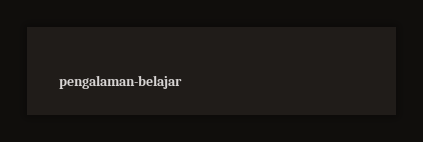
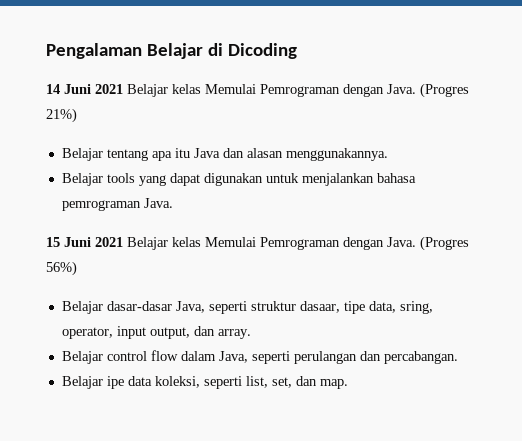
- pengalaman-belajar
+ Pengalaman Belajar di Dicoding
+ 14 Juni 2021 Belajar kelas Memulai Pemrograman dengan Java. (Progres 21%)
+ Belajar tentang apa itu Java dan alasan menggunakannya.
+ Belajar tools yang dapat digunakan untuk menjalankan bahasa pemrograman Java.
+ 15 Juni 2021 Belajar kelas Memulai Pemrograman dengan Java. (Progres 56%)
+ Belajar dasar-dasar Java, seperti struktur dasaar, tipe data, sring, operator, input output, dan array.
+ Belajar control flow dalam Java, seperti perulangan dan percabangan.
+ Belajar ipe data koleksi, seperti list, set, dan map.

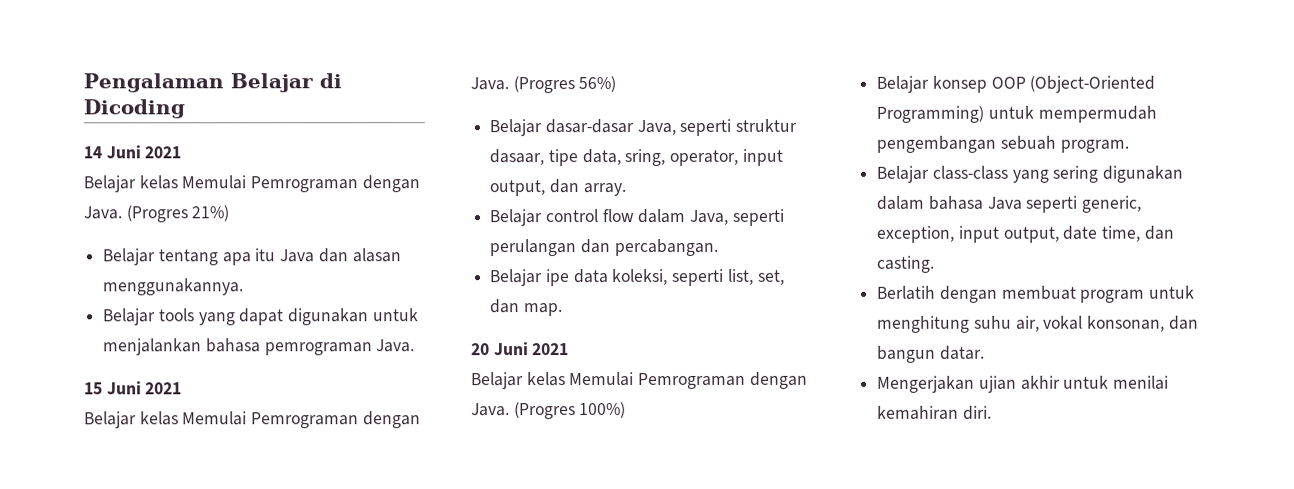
- 14 Juni 2021 Belajar kelas Memulai Pemrograman dengan Java.
+ 14 Juni 2021
+ Belajar kelas Memulai Pemrograman dengan Java.
- 15 Juni 2021 Belajar kelas Memulai Pemrograman dengan Java.
+ 15 Juni 2021
+ Belajar kelas Memulai Pemrograman dengan Java.
+ 20 Juni 2021
+ Belajar kelas Memulai Pemrograman dengan Java. (Progres 100%)
+ Belajar konsep OOP (Object-Oriented Programming) untuk mempermudah pengembangan sebuah program.
+ Belajar class-class yang sering digunakan dalam bahasa Java seperti generic, exception, input output, date time, dan casting.
+ Berlatih dengan membuat program untuk menghitung suhu air, vokal konsonan, dan bangun datar.
+ Mengerjakan ujian akhir untuk menilai kemahiran diri.

